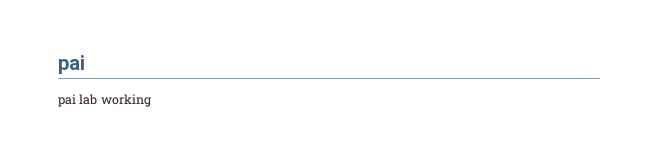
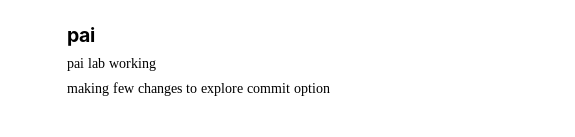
+ making few changes to explore commit option

